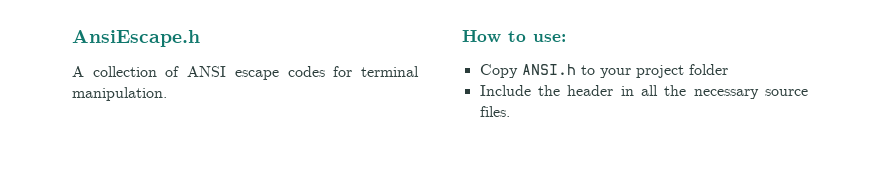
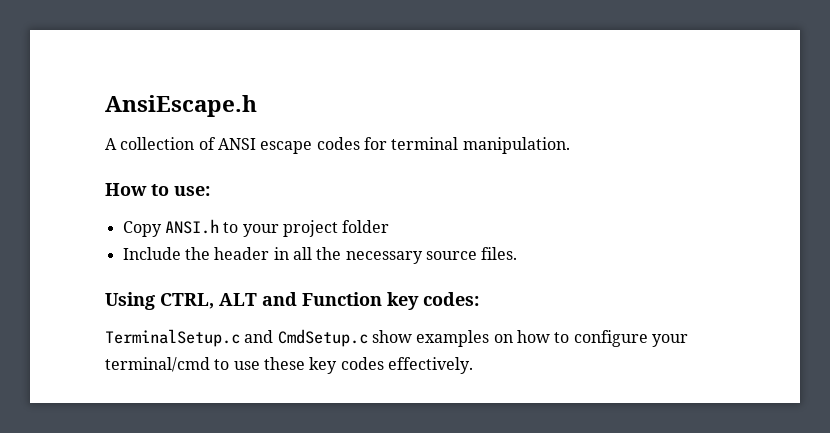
+ Using CTRL, ALT and Function key codes:
+ TerminalSetup.c and CmdSetup.c show examples on how to configure your terminal/cmd to use these key codes effectively.

